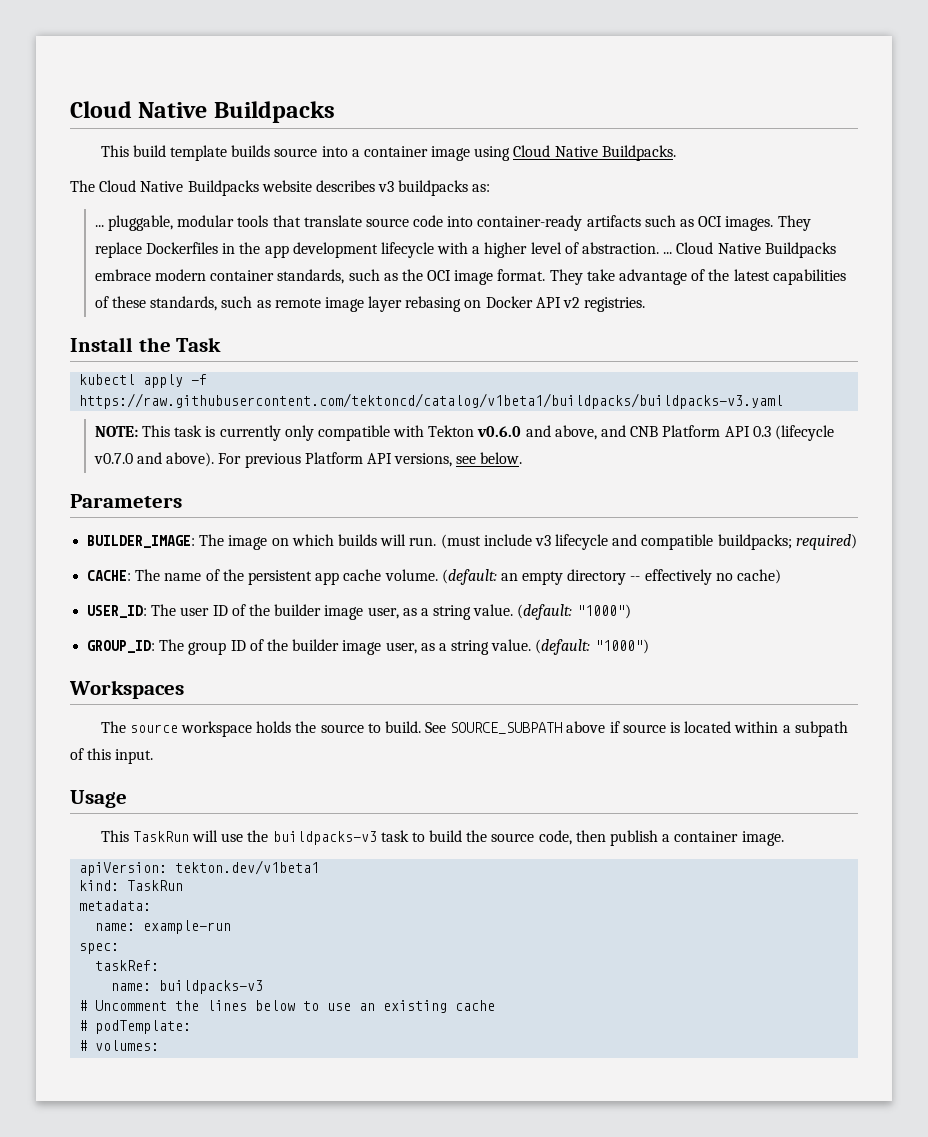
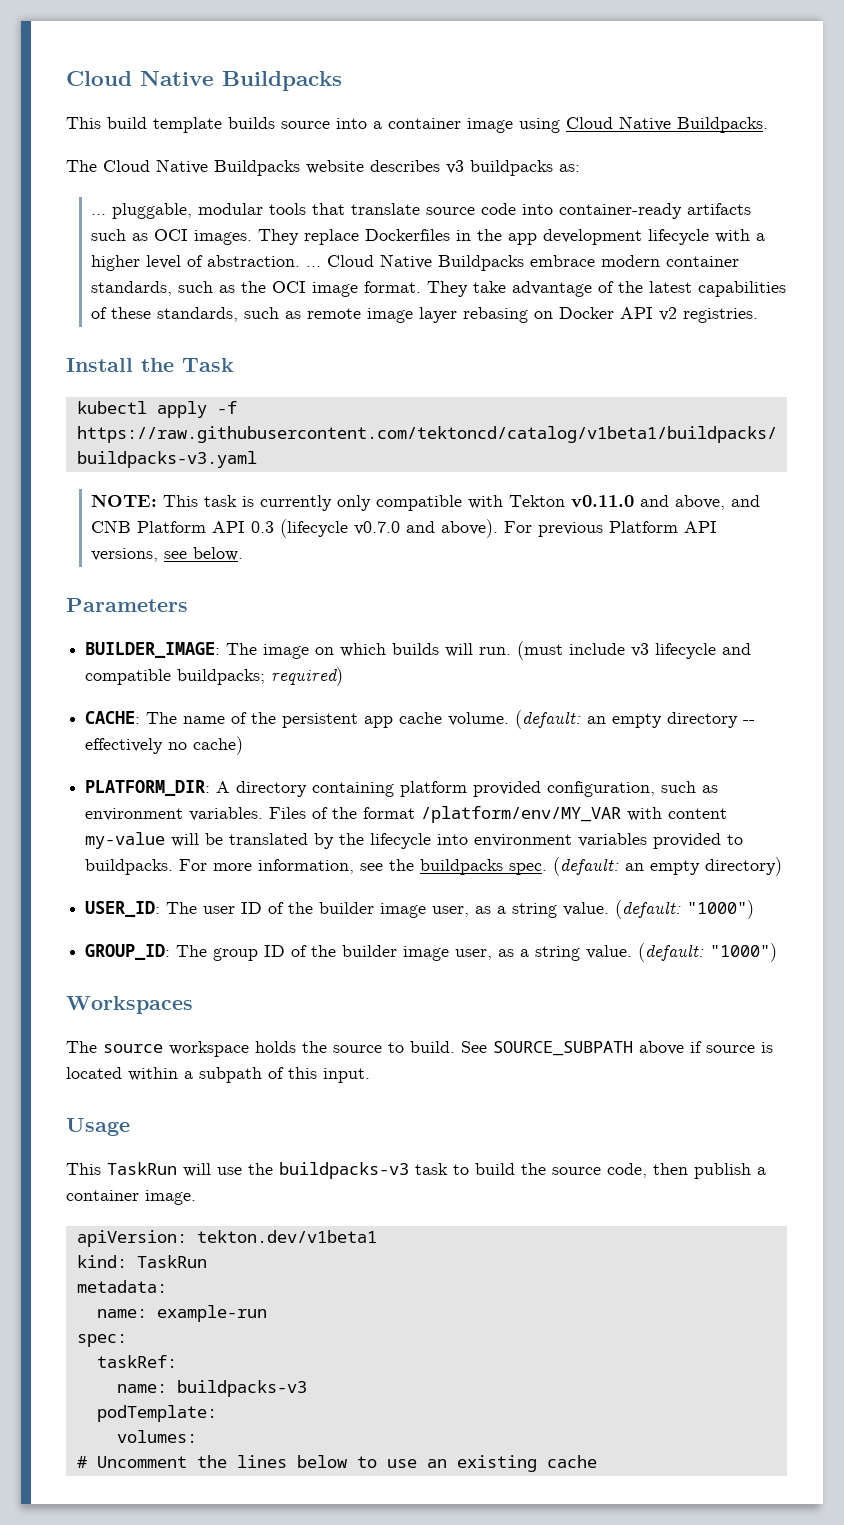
- NOTE: This task is currently only compatible with Tekton v0.6.0 and above, and CNB Platform API 0.3 (lifecycle v0.7.0 and above).
+ NOTE: This task is currently only compatible with Tekton v0.11.0 and above, and CNB Platform API 0.3 (lifecycle v0.7.0 and above).
+ PLATFORM_DIR: A directory containing platform provided configuration, such as environment variables. Files of the format /platform/env/MY_VAR with content my-value will be translated by the lifecycle into environment variables provided to buildpacks. For more information, see the buildpacks spec. (default: an empty directory)
+ podTemplate:
+ volumes:
- # podTemplate:
- # volumes:

